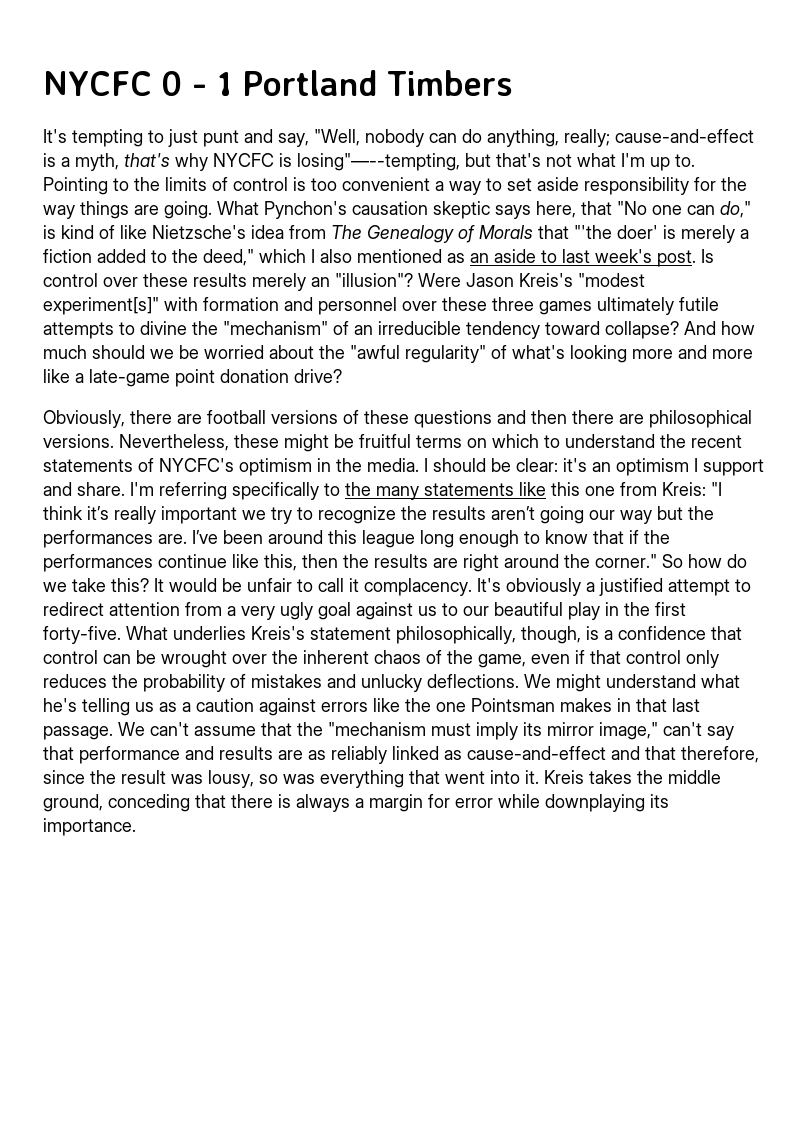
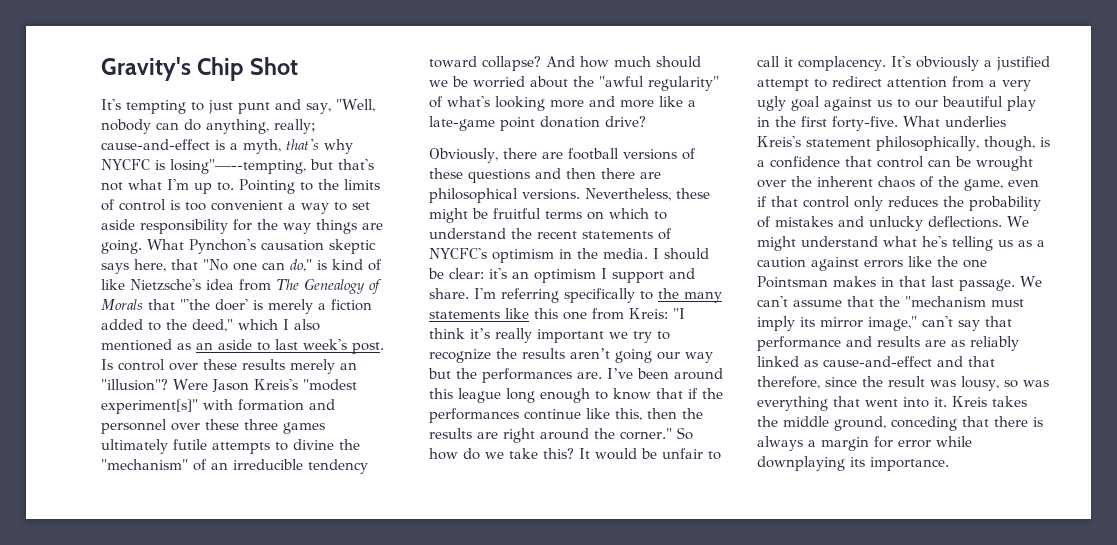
- NYCFC 0 - 1 Portland Timbers
+ Gravity's Chip Shot

